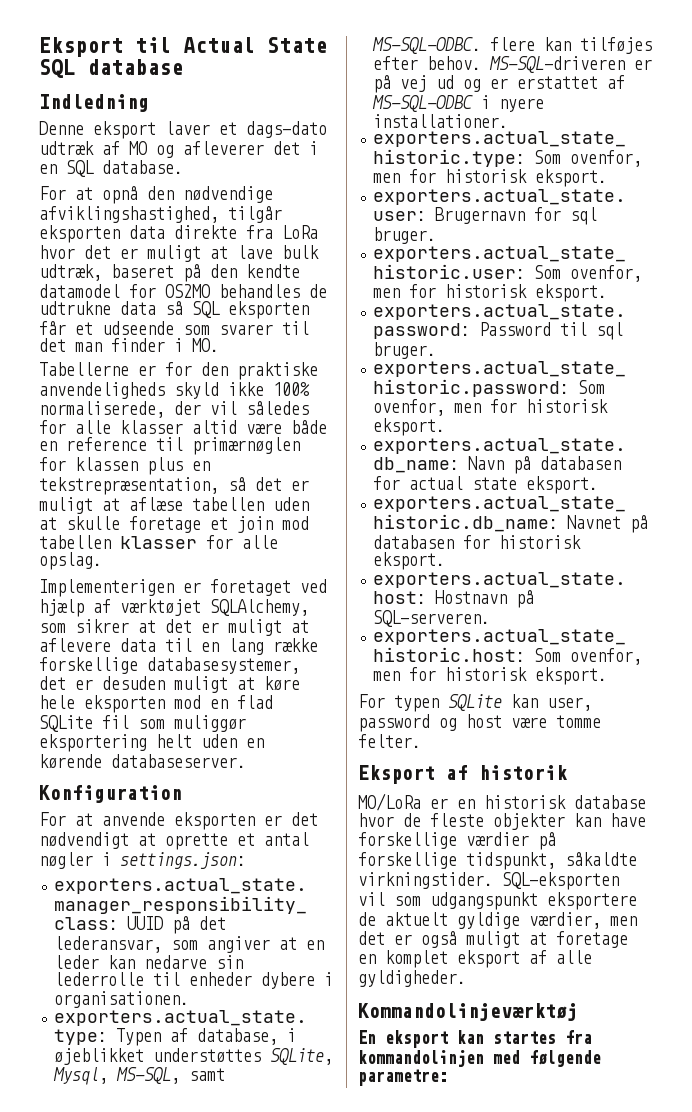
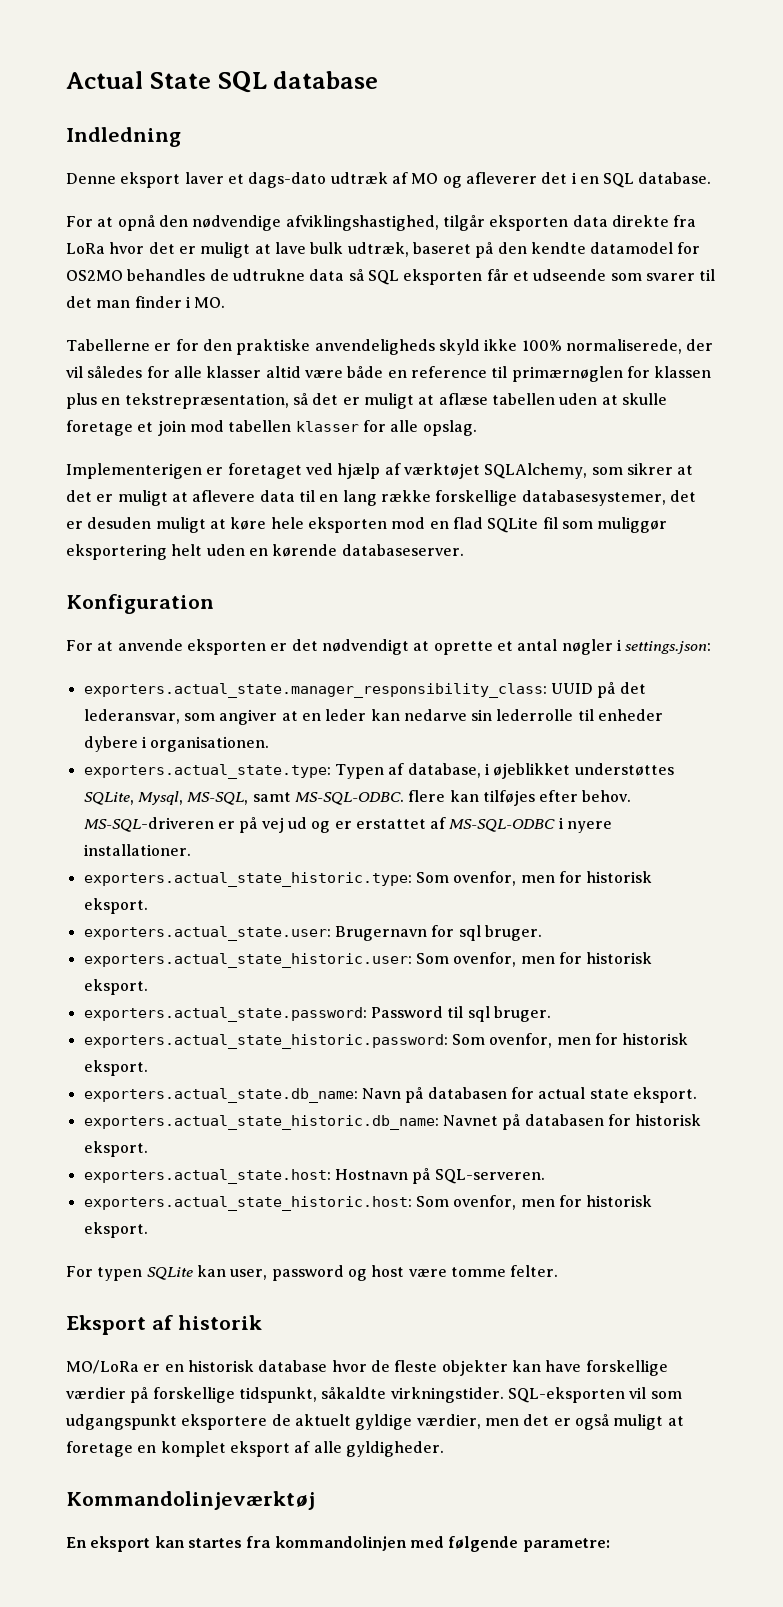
- Eksport til Actual State SQL database
+ Actual State SQL database

